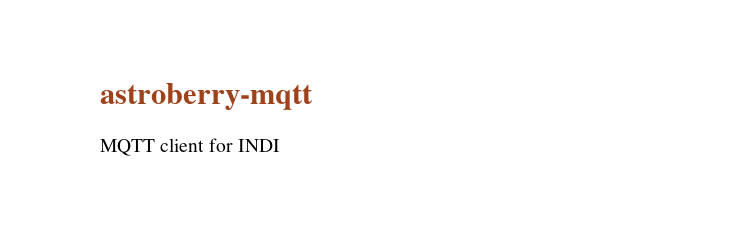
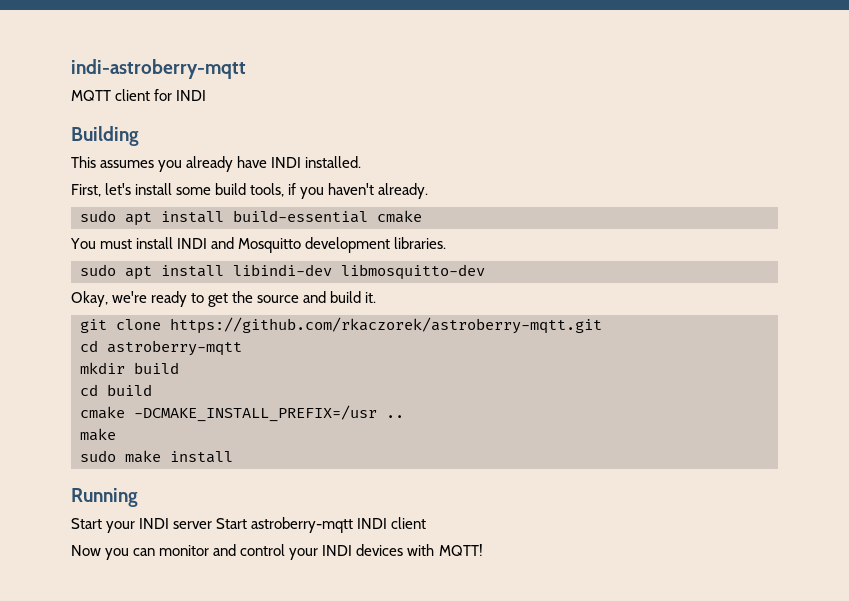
- astroberry-mqtt
+ indi-astroberry-mqtt
+ Building
+ This assumes you already have INDI installed.
+ First, let's install some build tools, if you haven't already.
+ sudo apt install build-essential cmake
+ You must install INDI and Mosquitto development libraries.
+ sudo apt install libindi-dev libmosquitto-dev
+ Okay, we're ready to get the source and build it.
+ git clone https://github.com/rkaczorek/astroberry-mqtt.git
+ cd astroberry-mqtt
+ mkdir build
+ cd build
+ cmake -DCMAKE_INSTALL_PREFIX=/usr ..
+ make
+ sudo make install
+ Running
+ Start your INDI server Start astroberry-mqtt INDI client
+ Now you can monitor and control your INDI devices with MQTT!

